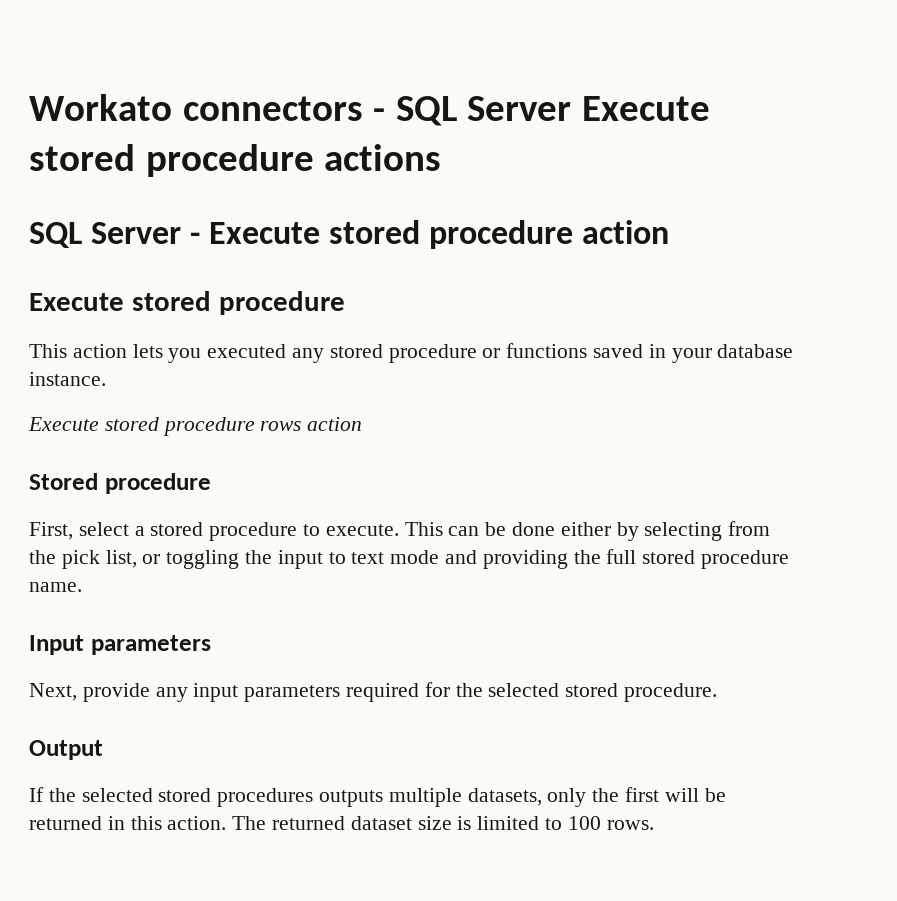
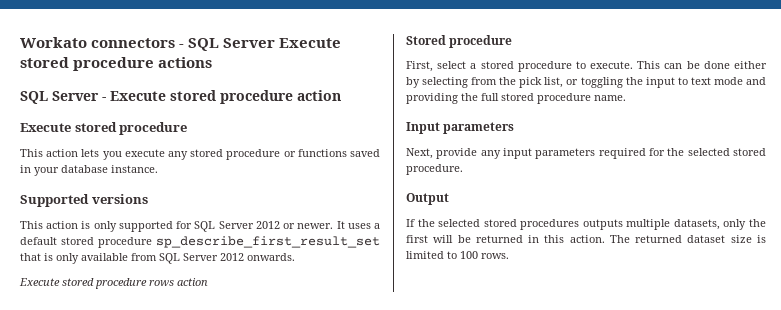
- This action lets you executed any stored procedure or functions saved in your database instance.
+ This action lets you execute any stored procedure or functions saved in your database instance.
+ Supported versions
+ This action is only supported for SQL Server 2012 or newer. It uses a default stored procedure sp_describe_first_result_set that is only available from SQL Server 2012 onwards.

